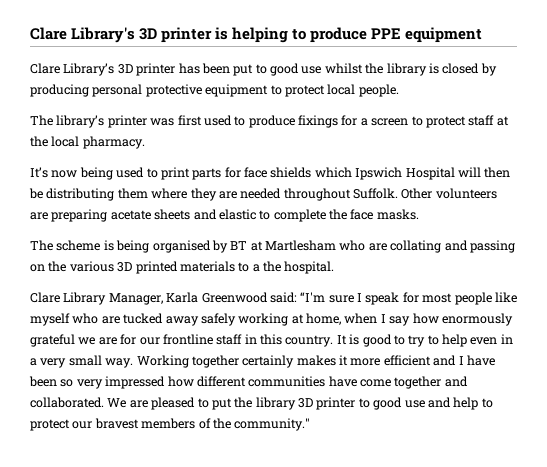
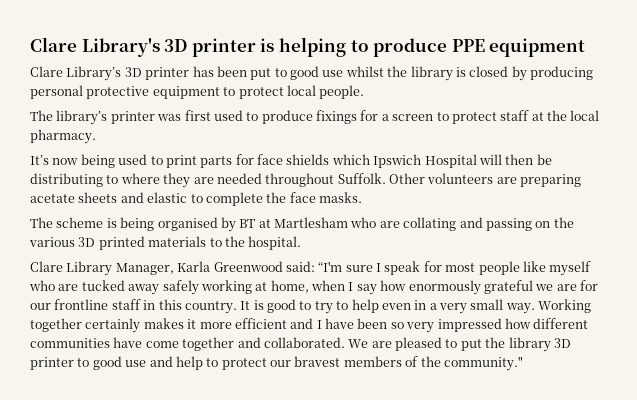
- It’s now being used to print parts for face shields which Ipswich Hospital will then be distributing them where they are needed throughout Suffolk.
+ It’s now being used to print parts for face shields which Ipswich Hospital will then be distributing to where they are needed throughout Suffolk.
- The scheme is being organised by BT at Martlesham who are collating and passing on the various 3D printed materials to a the hospital.
+ The scheme is being organised by BT at Martlesham who are collating and passing on the various 3D printed materials to the hospital.

